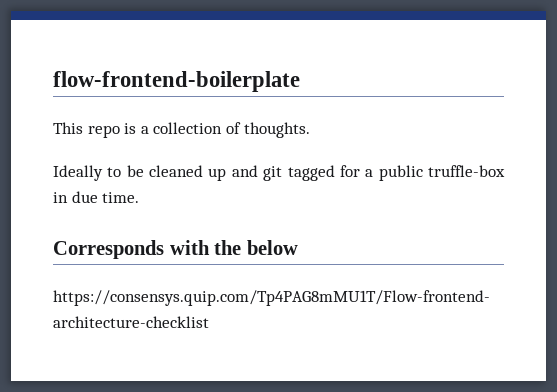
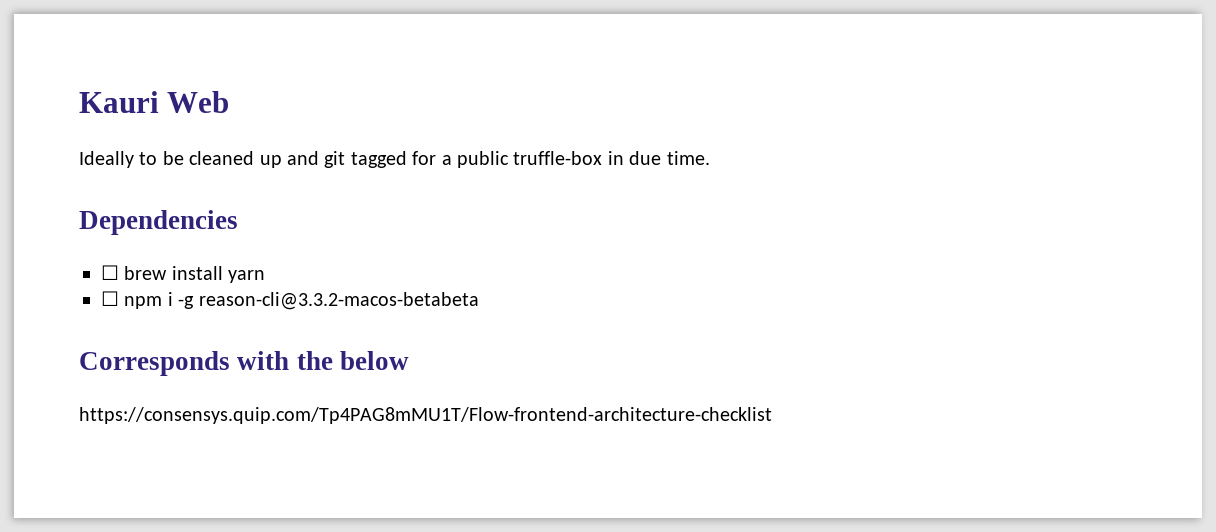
- flow-frontend-boilerplate
- This repo is a collection of thoughts.
+ Kauri Web
+ Dependencies
+ ☐ brew install yarn
+ ☐ npm i -g reason-cli@3.3.2-macos-betabeta

